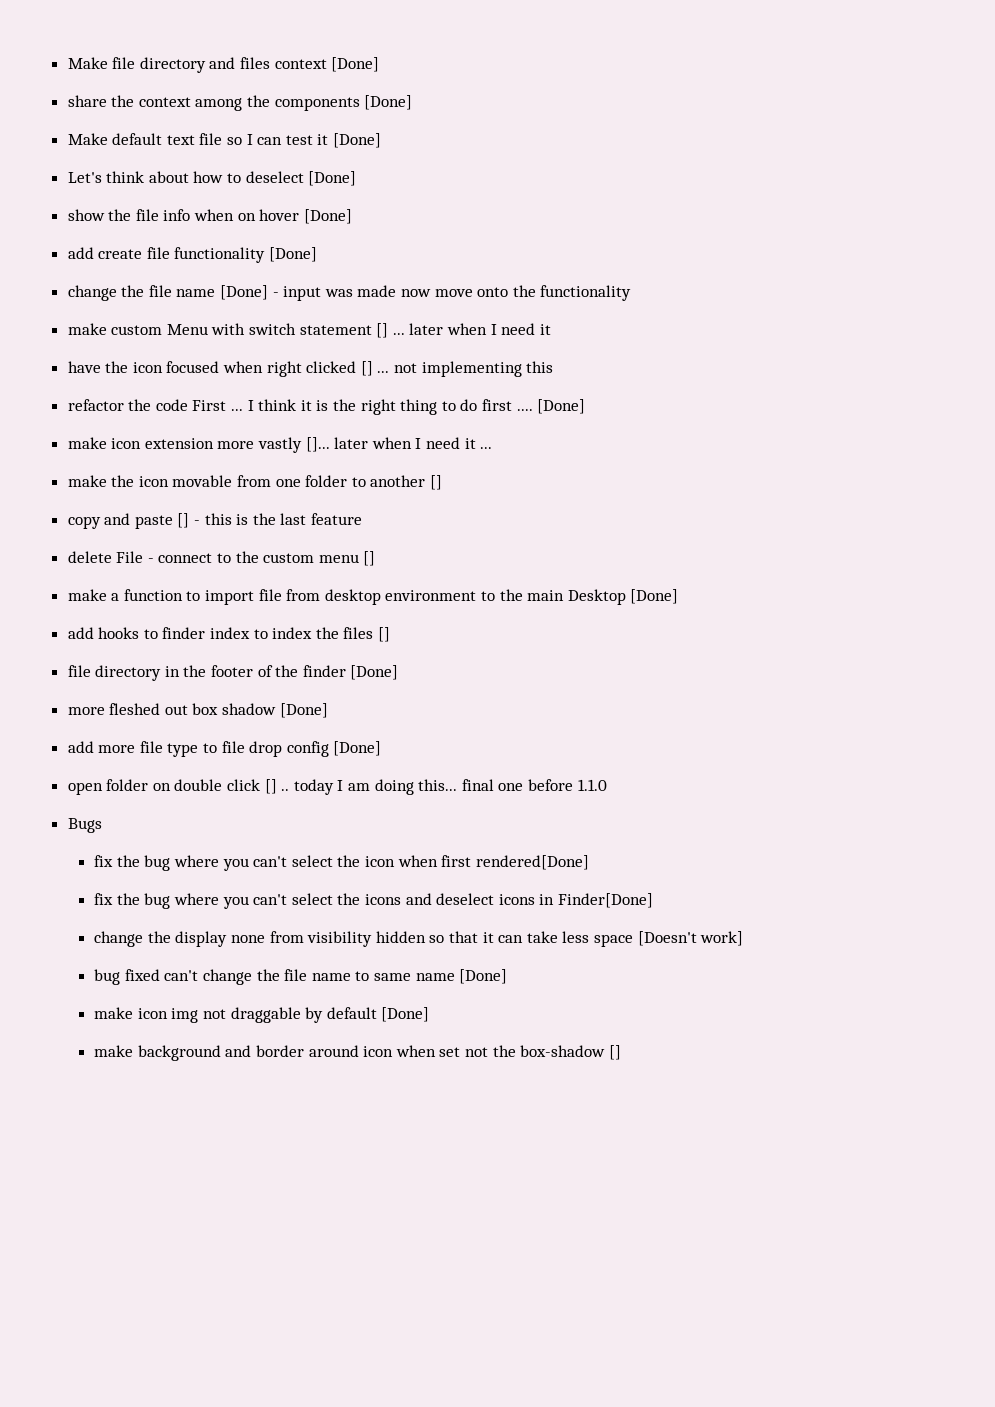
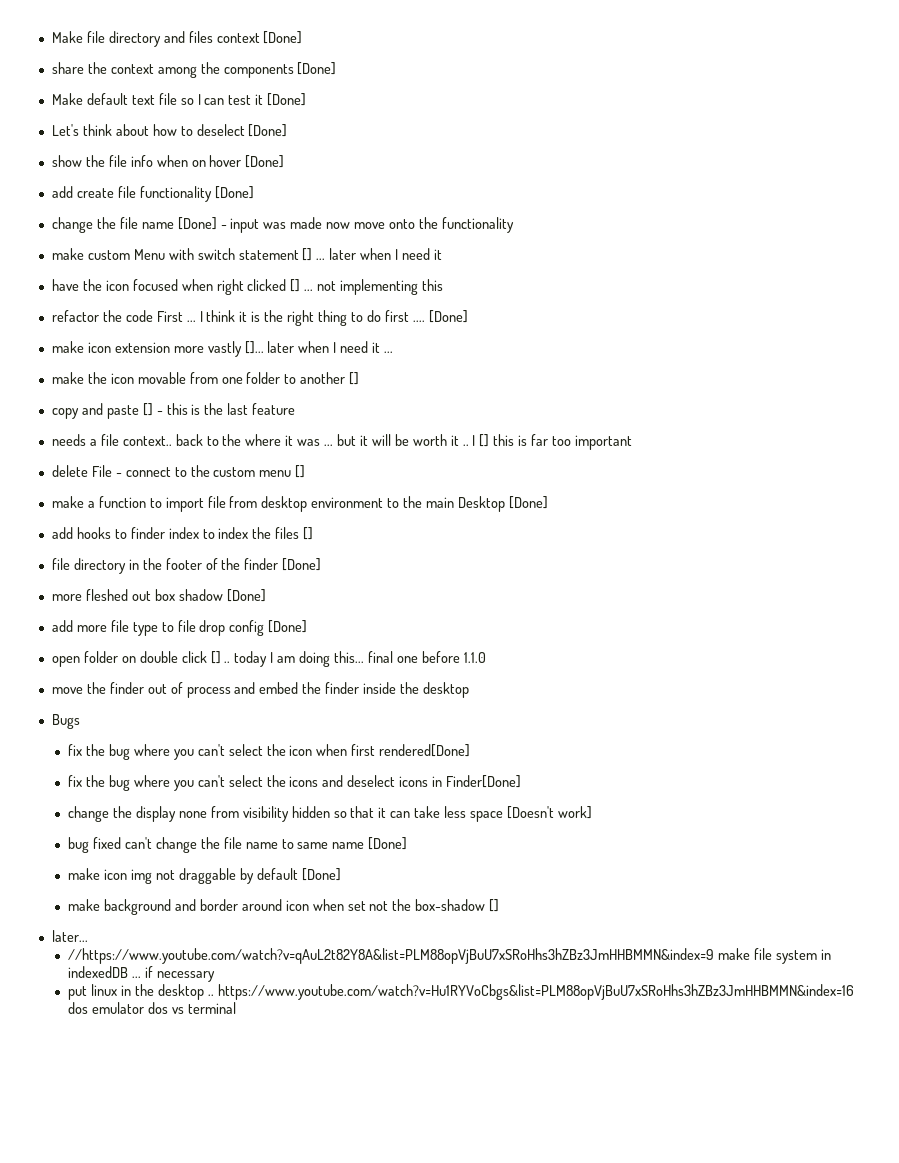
+ needs a file context.. back to the where it was ... but it will be worth it .. I [] this is far too important
+ move the finder out of process and embed the finder inside the desktop
+ later...
+ //https://www.youtube.com/watch?v=qAuL2t82Y8A&list=PLM88opVjBuU7xSRoHhs3hZBz3JmHHBMMN&index=9 make file system in indexedDB ... if necessary
+ put linux in the desktop .. https://www.youtube.com/watch?v=Hu1RYVoCbgs&list=PLM88opVjBuU7xSRoHhs3hZBz3JmHHBMMN&index=16 dos emulator dos vs terminal

